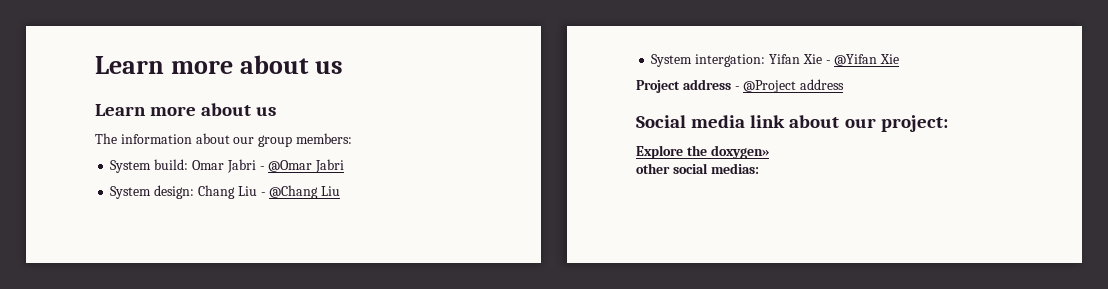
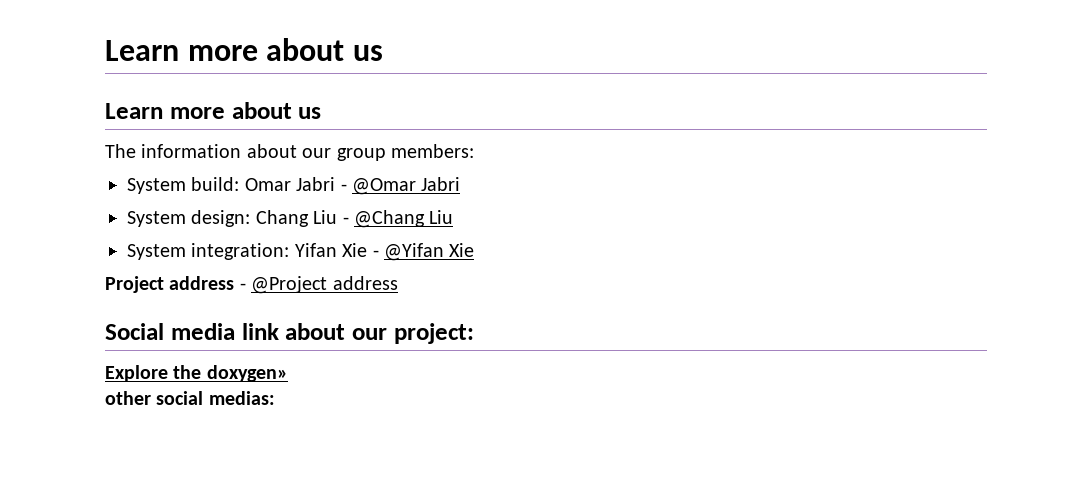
- System intergation: Yifan Xie - @Yifan Xie
+ System integration: Yifan Xie - @Yifan Xie

